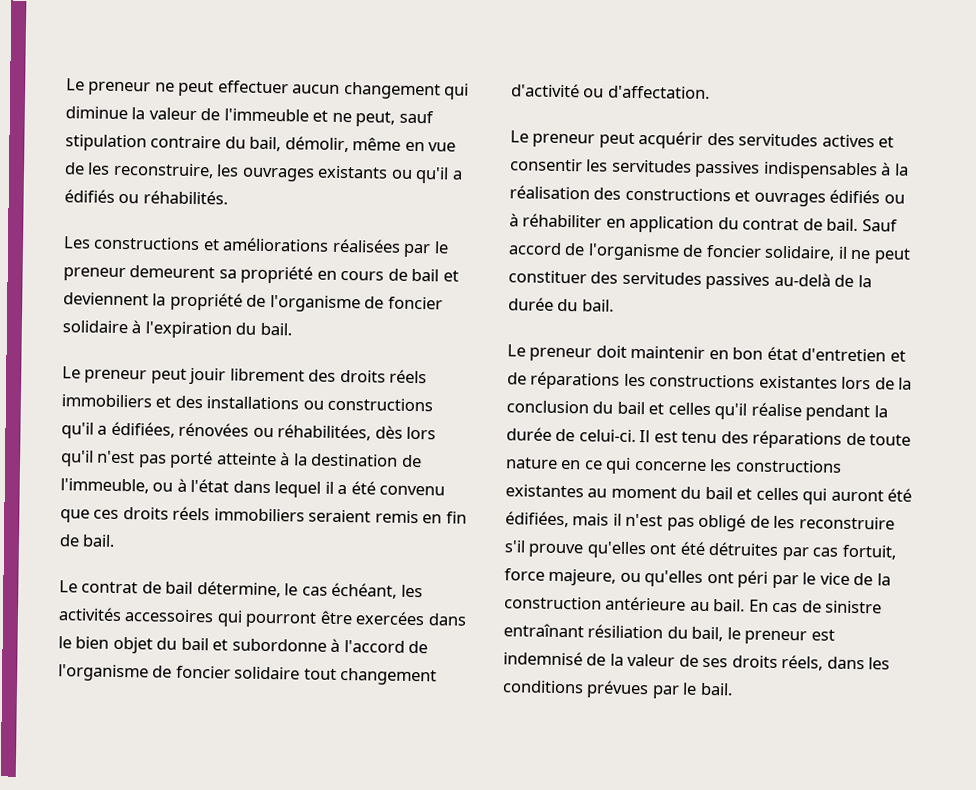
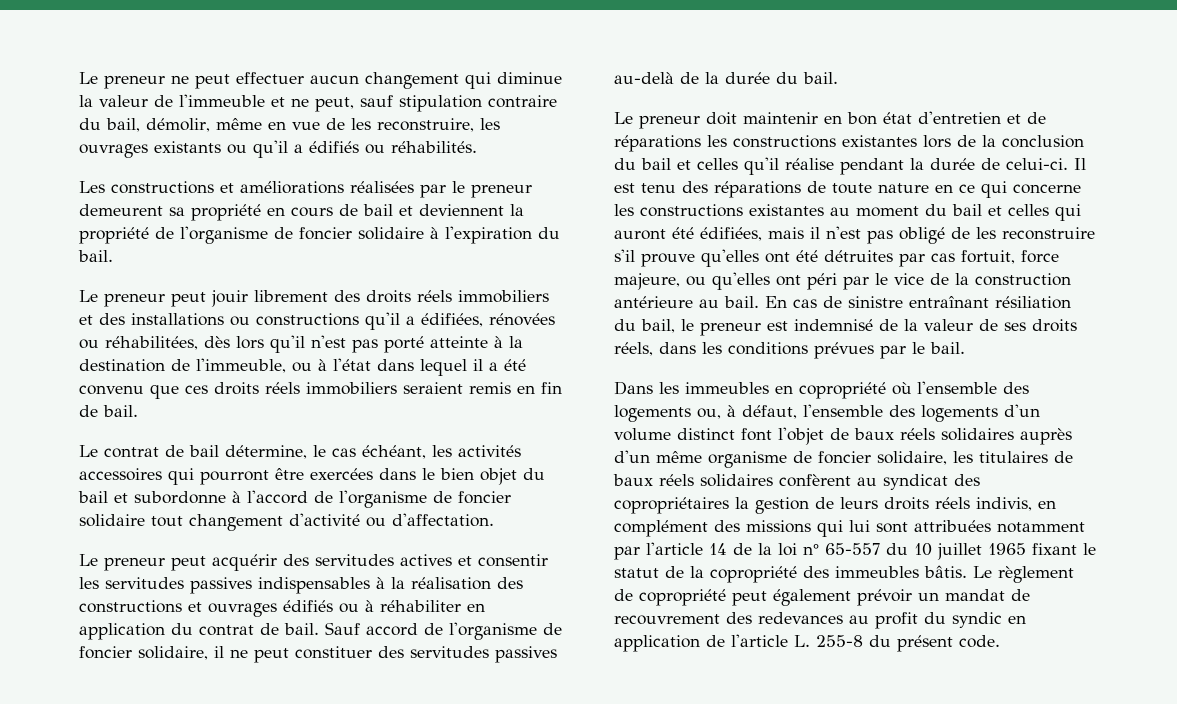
+ Dans les immeubles en copropriété où l'ensemble des logements ou, à défaut, l'ensemble des logements d'un volume distinct font l'objet de baux réels solidaires auprès d'un même organisme de foncier solidaire, les titulaires de baux réels solidaires confèrent au syndicat des copropriétaires la gestion de leurs droits réels indivis, en complément des missions qui lui sont attribuées notamment par l'article 14 de la loi n° 65-557 du 10 juillet 1965 fixant le statut de la copropriété des immeubles bâtis. Le règlement de copropriété peut également prévoir un mandat de recouvrement des redevances au profit du syndic en application de l'article L. 255-8 du présent code.

